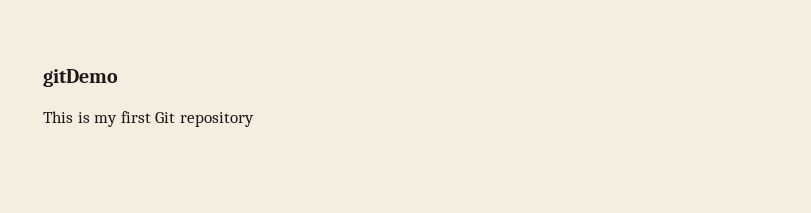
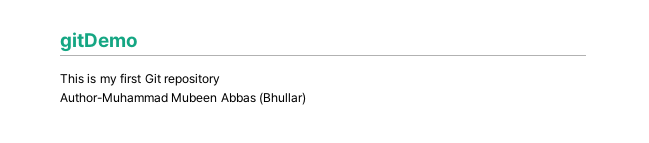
+ Author-Muhammad Mubeen Abbas (Bhullar)

